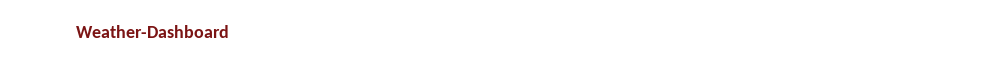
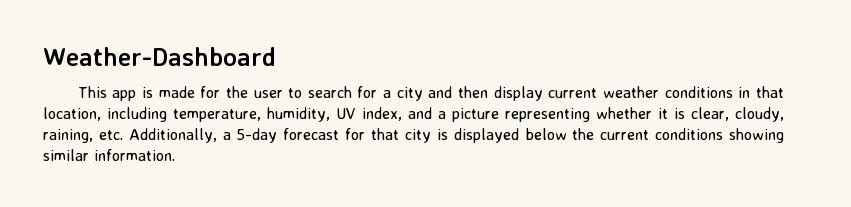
+ This app is made for the user to search for a city and then display current weather conditions in that location, including temperature, humidity, UV index, and a picture representing whether it is clear, cloudy, raining, etc. Additionally, a 5-day forecast for that city is displayed below the current conditions showing similar information.

